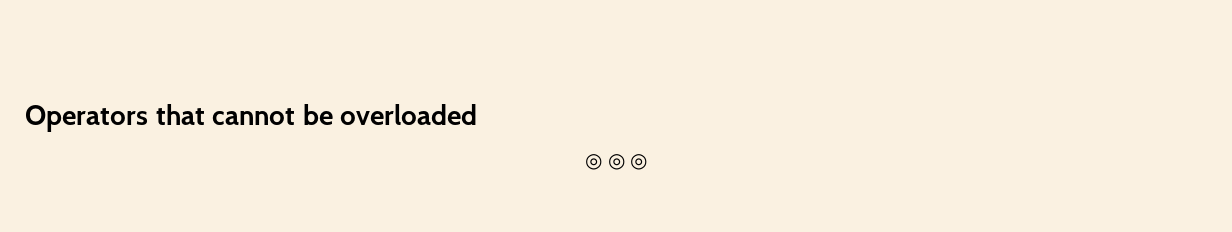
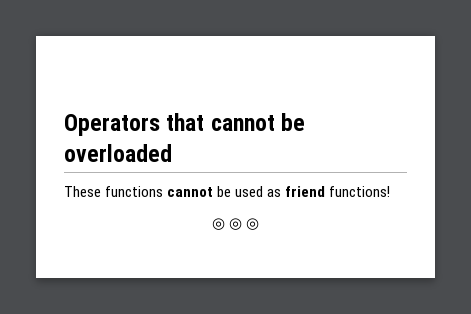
+ These functions cannot be used as friend functions!

